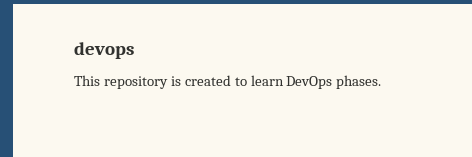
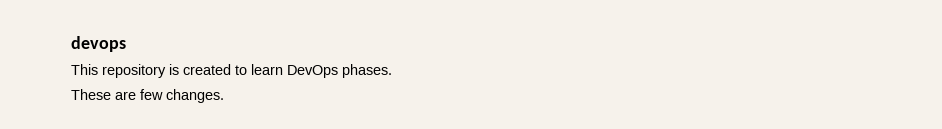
+ These are few changes.

